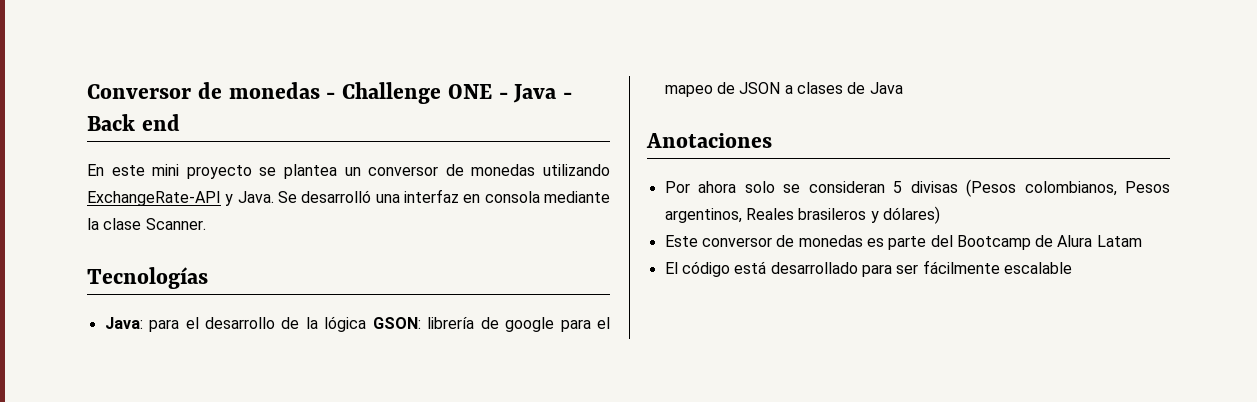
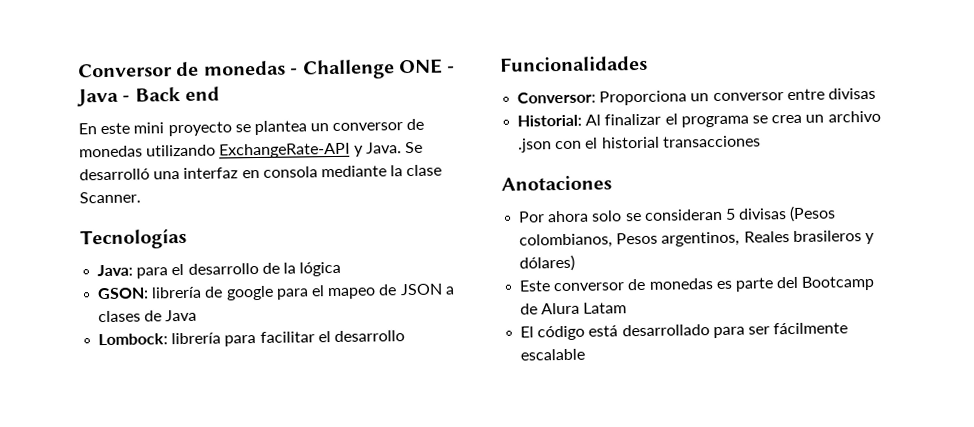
- Java: para el desarrollo de la lógica GSON: librería de google para el mapeo de JSON a clases de Java
+ Java: para el desarrollo de la lógica
+ GSON: librería de google para el mapeo de JSON a clases de Java
+ Lombock: librería para facilitar el desarrollo
+ Funcionalidades
+ Conversor: Proporciona un conversor entre divisas
+ Historial: Al finalizar el programa se crea un archivo .json con el historial transacciones

